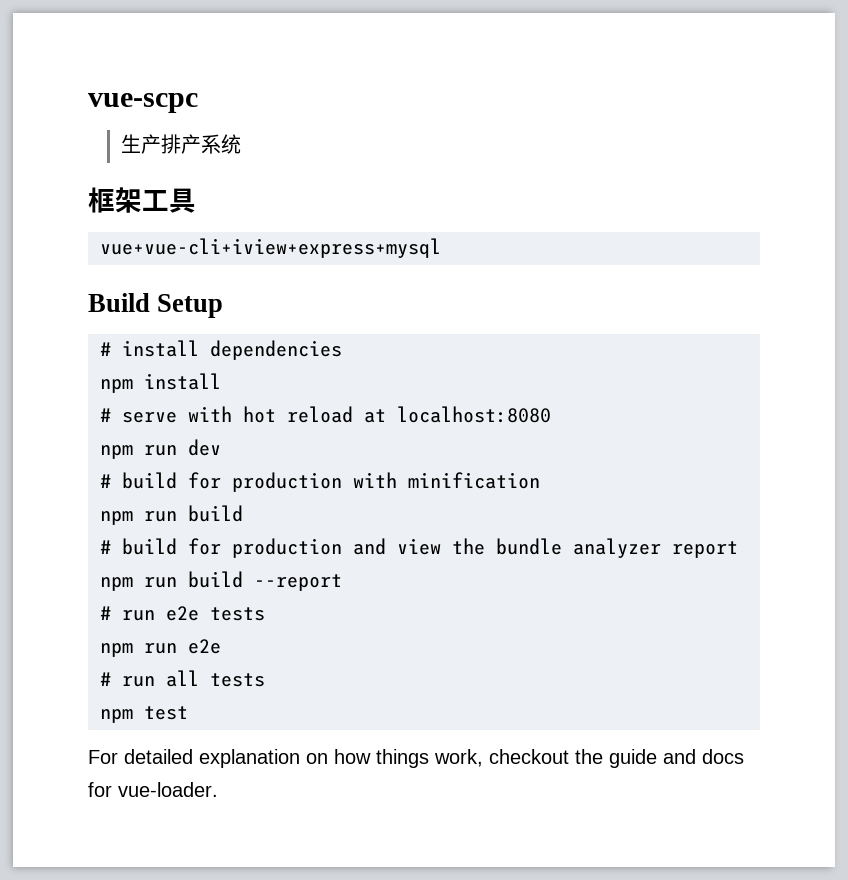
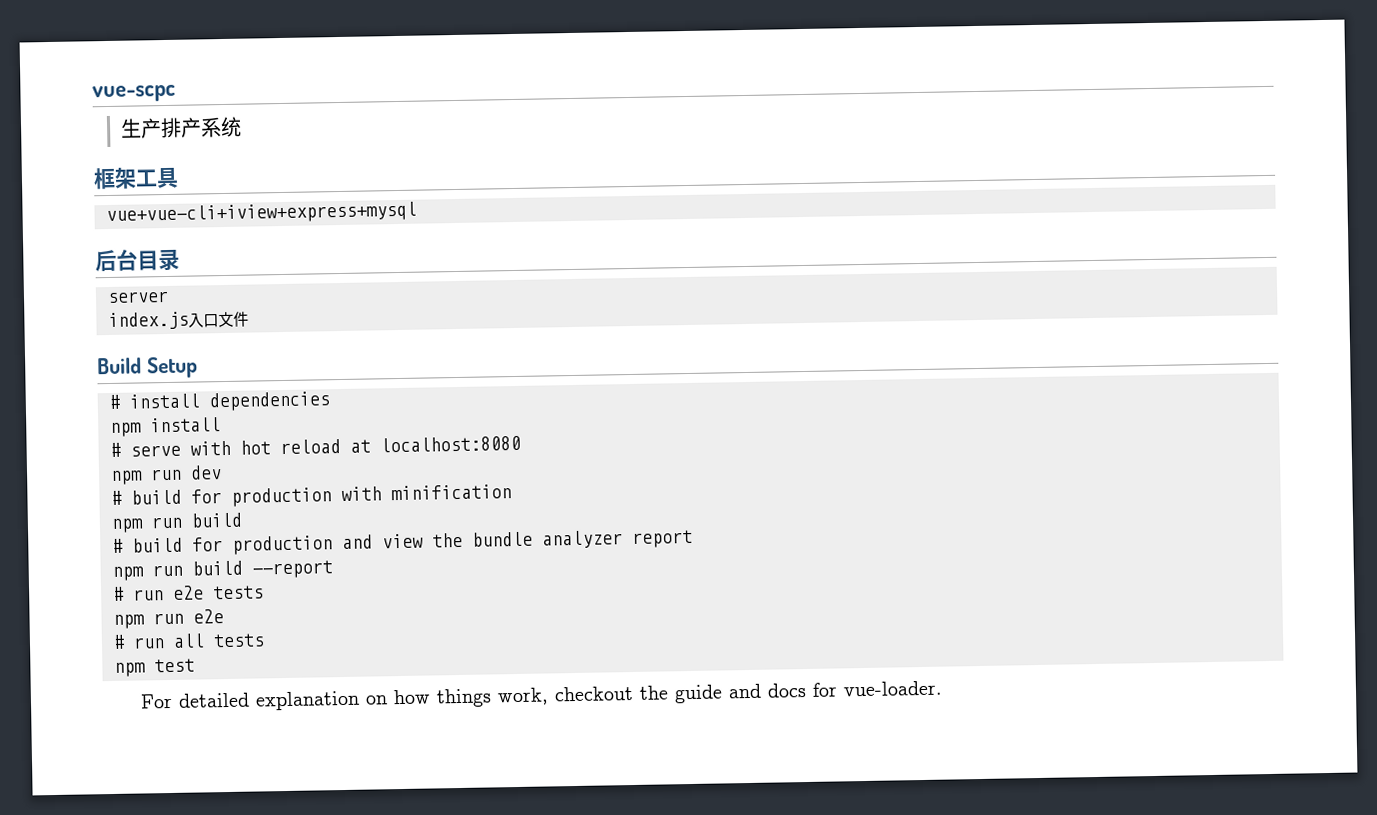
+ 后台目录
+ server
+ index.js入口文件

